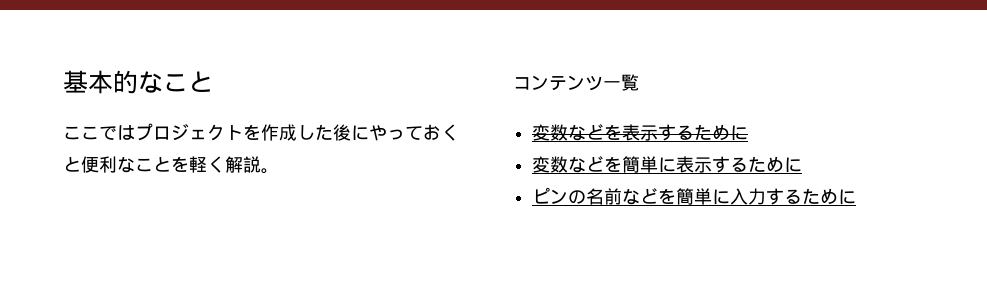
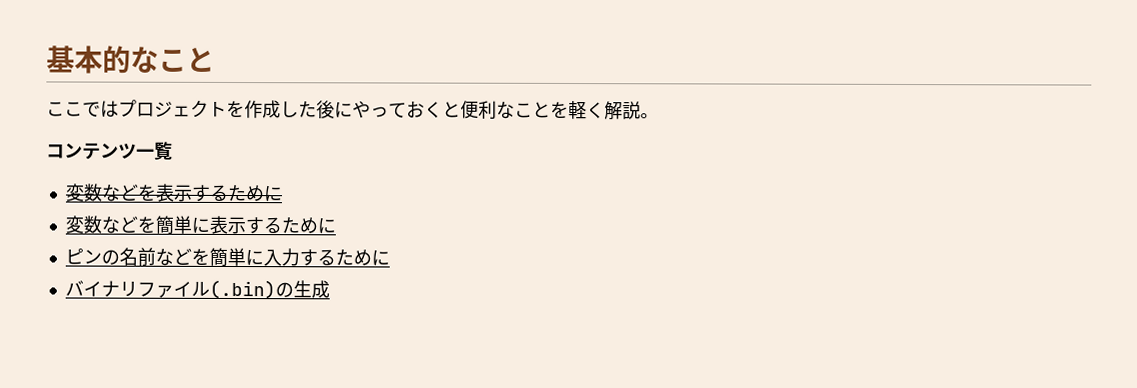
+ バイナリファイル(.bin)の生成

